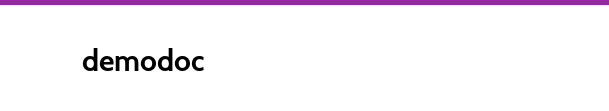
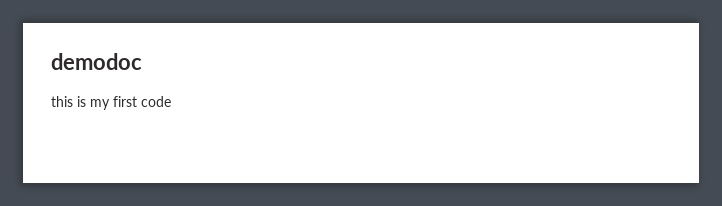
+ this is my first code

